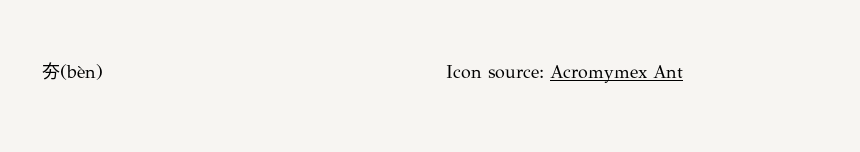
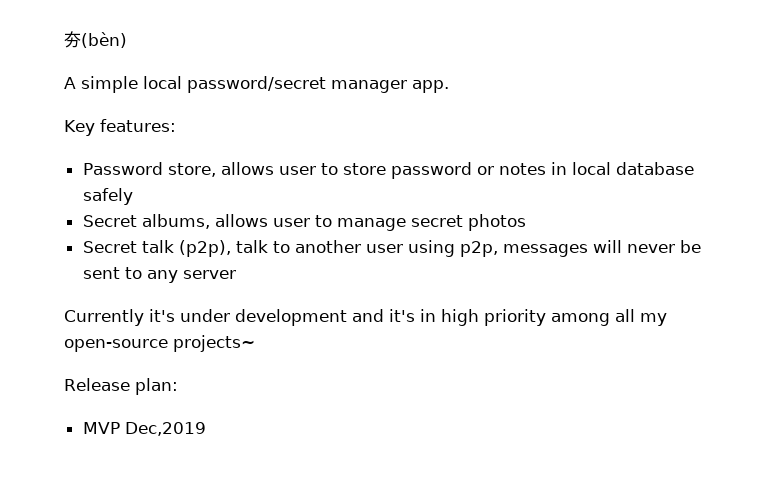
- Icon source: Acromymex Ant
+ A simple local password/secret manager app.
+ Key features:
+ Password store, allows user to store password or notes in local database safely
+ Secret albums, allows user to manage secret photos
+ Secret talk (p2p), talk to another user using p2p, messages will never be sent to any server
+ Currently it's under development and it's in high priority among all my open-source projects~
+ Release plan:
+ MVP Dec,2019

